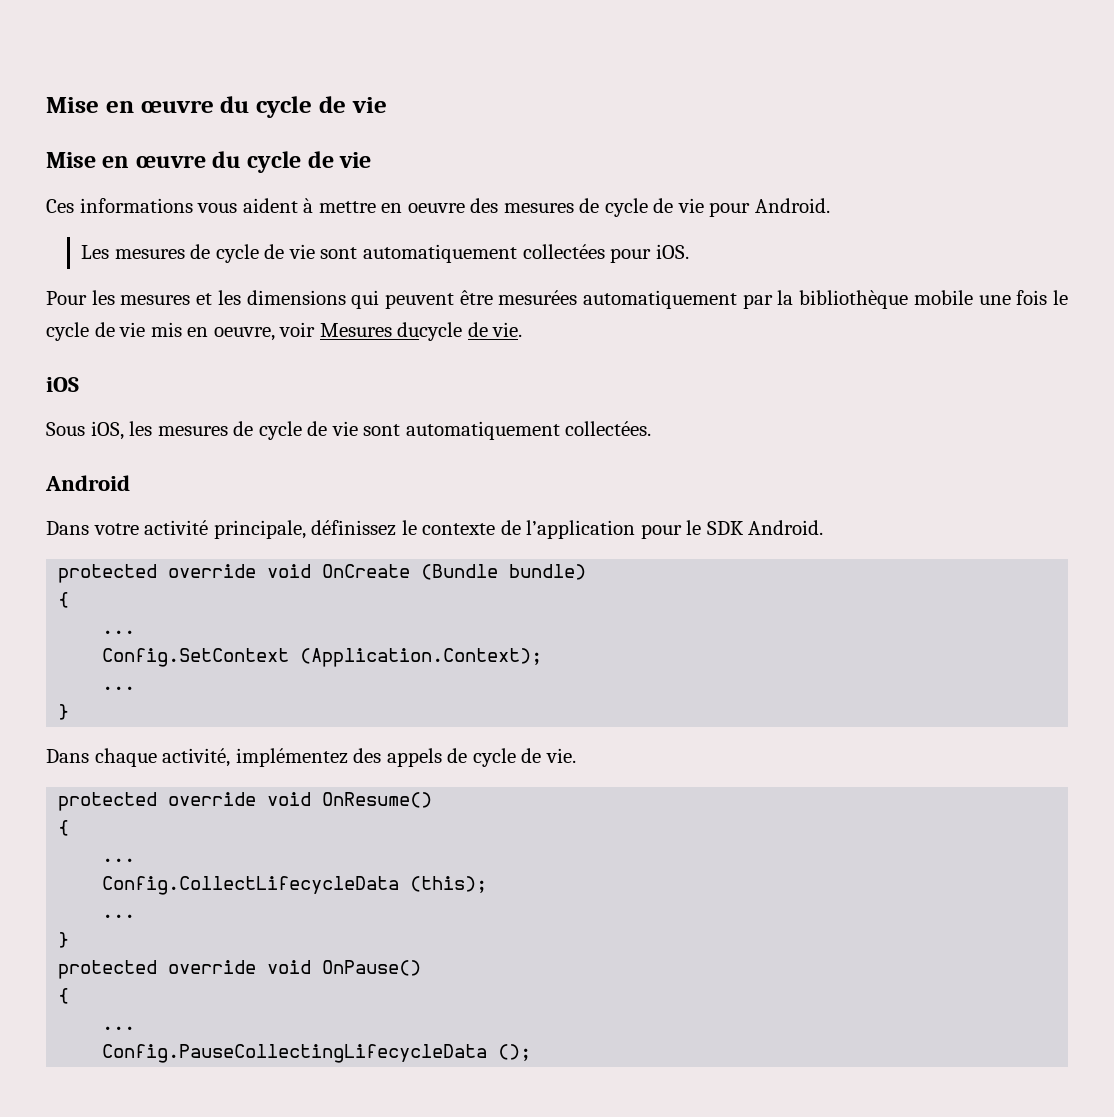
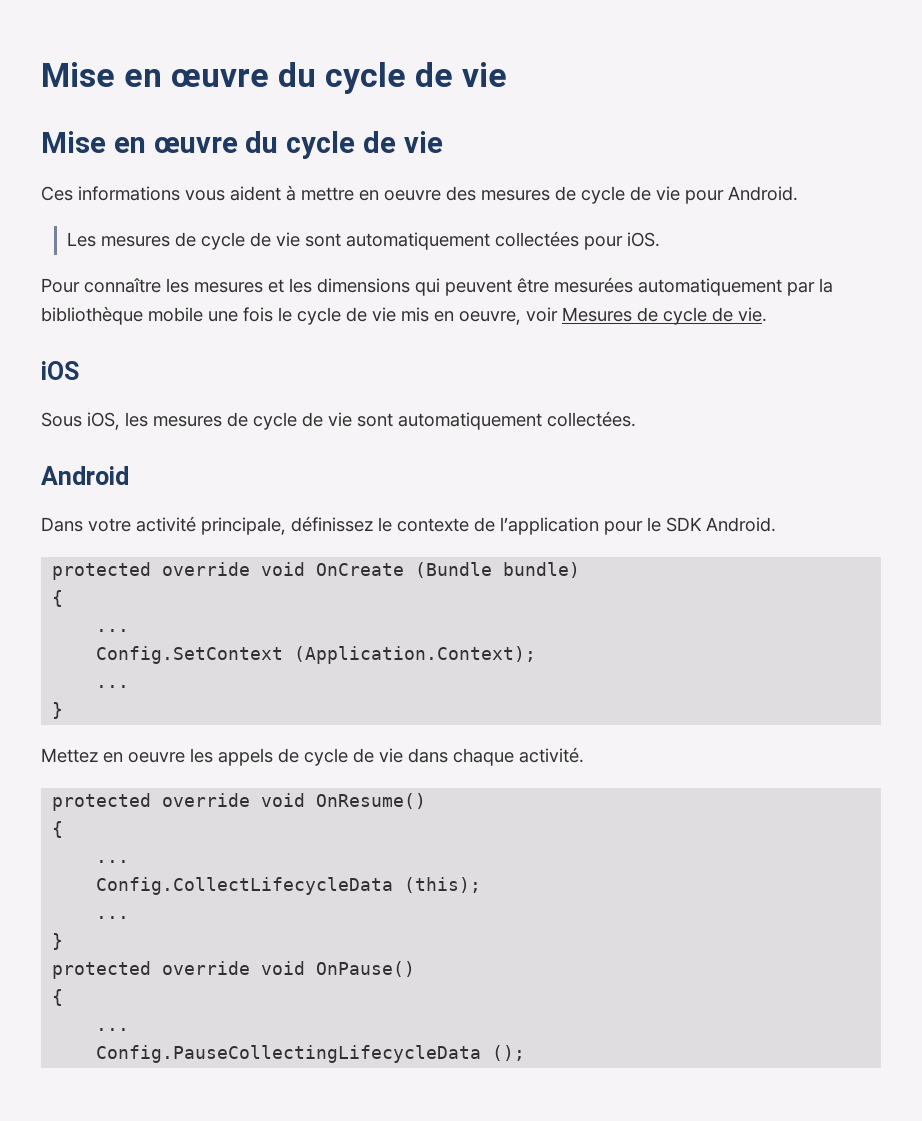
- Pour les mesures et les dimensions qui peuvent être mesurées automatiquement par la bibliothèque mobile une fois le cycle de vie mis en oeuvre, voir Mesures ducycle de vie.
+ Pour connaître les mesures et les dimensions qui peuvent être mesurées automatiquement par la bibliothèque mobile une fois le cycle de vie mis en oeuvre, voir Mesures de cycle de vie.
- Dans chaque activité, implémentez des appels de cycle de vie.
+ Mettez en oeuvre les appels de cycle de vie dans chaque activité.

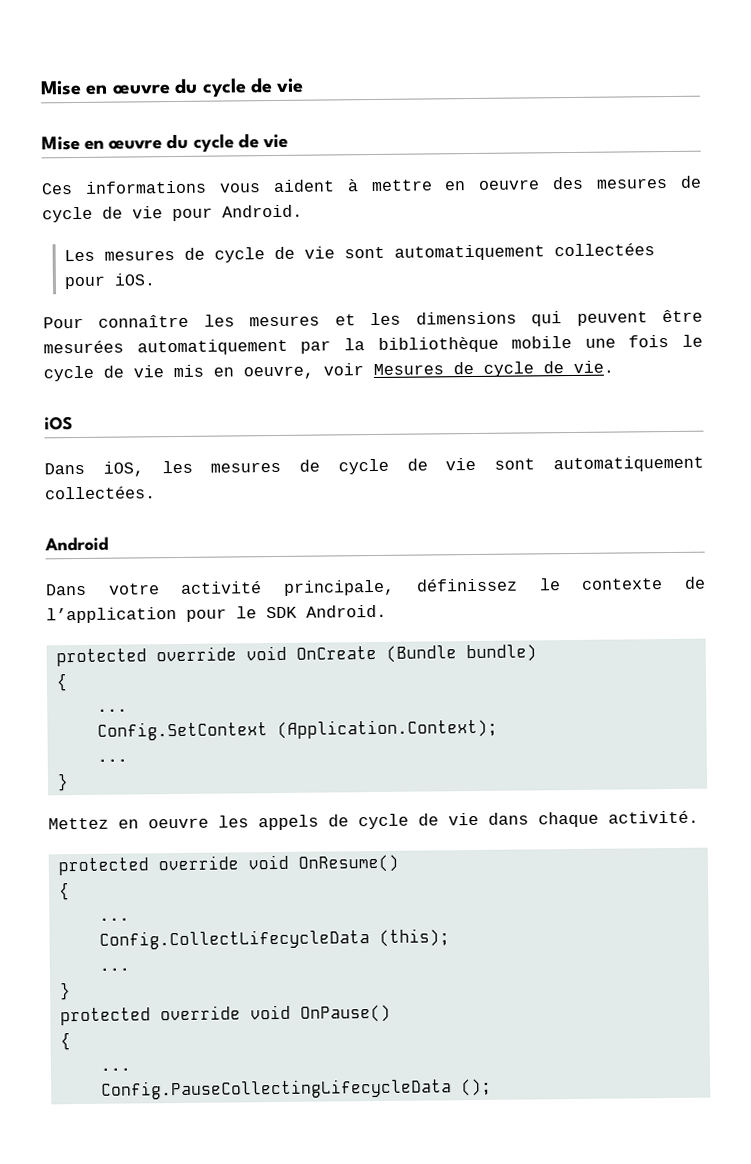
- Sous iOS, les mesures de cycle de vie sont automatiquement collectées.
+ Dans iOS, les mesures de cycle de vie sont automatiquement collectées.

